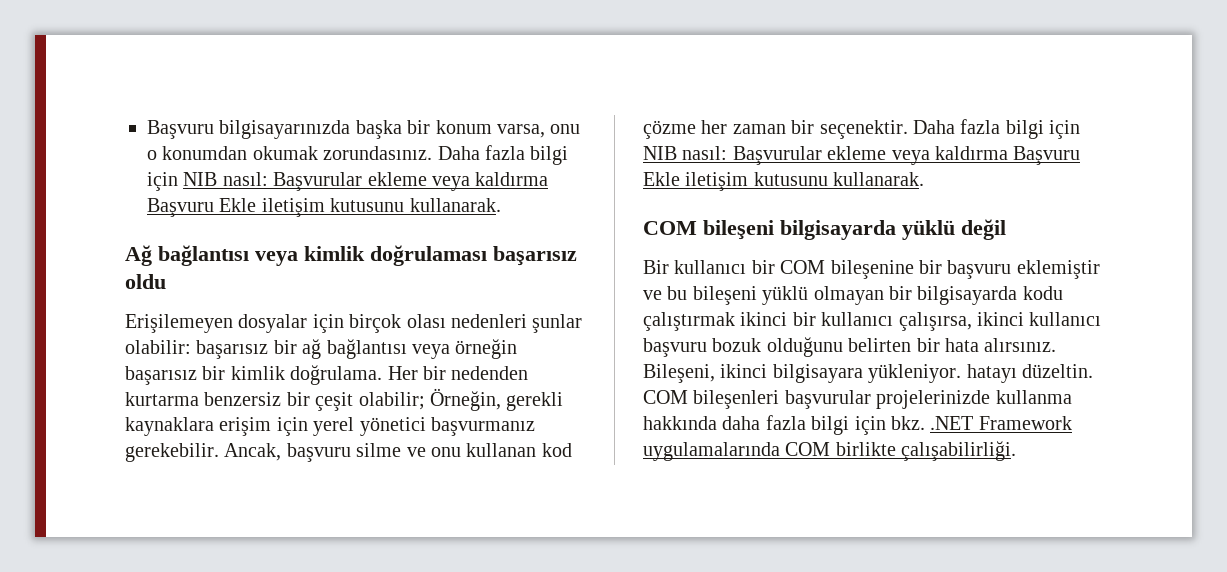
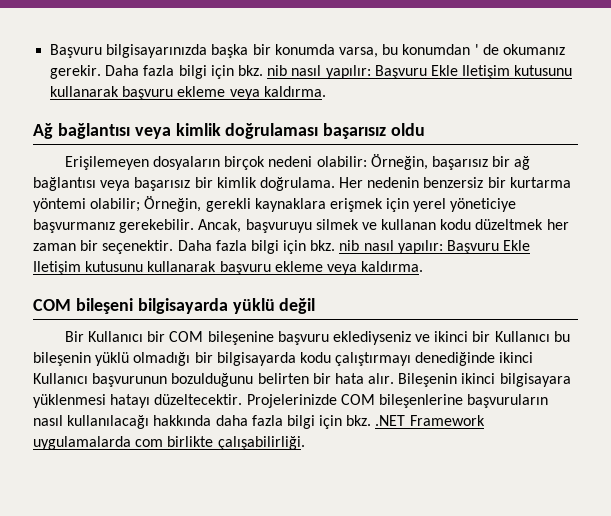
- Başvuru bilgisayarınızda başka bir konum varsa, onu o konumdan okumak zorundasınız. Daha fazla bilgi için NIB nasıl: Başvurular ekleme veya kaldırma Başvuru Ekle iletişim kutusunu kullanarak.
+ Başvuru bilgisayarınızda başka bir konumda varsa, bu konumdan ' de okumanız gerekir. Daha fazla bilgi için bkz. nib nasıl yapılır: Başvuru Ekle Iletişim kutusunu kullanarak başvuru ekleme veya kaldırma.
- Erişilemeyen dosyalar için birçok olası nedenleri şunlar olabilir: başarısız bir ağ bağlantısı veya örneğin başarısız bir kimlik doğrulama.
+ Erişilemeyen dosyaların birçok nedeni olabilir: Örneğin, başarısız bir ağ bağlantısı veya başarısız bir kimlik doğrulama.
- Her bir nedenden kurtarma benzersiz bir çeşit olabilir; Örneğin, gerekli kaynaklara erişim için yerel yönetici başvurmanız gerekebilir.
+ Her nedenin benzersiz bir kurtarma yöntemi olabilir; Örneğin, gerekli kaynaklara erişmek için yerel yöneticiye başvurmanız gerekebilir.
- Ancak, başvuru silme ve onu kullanan kod çözme her zaman bir seçenektir. Daha fazla bilgi için NIB nasıl: Başvurular ekleme veya kaldırma Başvuru Ekle iletişim kutusunu kullanarak.
+ Ancak, başvuruyu silmek ve kullanan kodu düzeltmek her zaman bir seçenektir. Daha fazla bilgi için bkz. nib nasıl yapılır: Başvuru Ekle Iletişim kutusunu kullanarak başvuru ekleme veya kaldırma.
- Bir kullanıcı bir COM bileşenine bir başvuru eklemiştir ve bu bileşeni yüklü olmayan bir bilgisayarda kodu çalıştırmak ikinci bir kullanıcı çalışırsa, ikinci kullanıcı başvuru bozuk olduğunu belirten bir hata alırsınız. Bileşeni, ikinci bilgisayara yükleniyor. hatayı düzeltin. COM bileşenleri başvurular projelerinizde kullanma hakkında daha fazla bilgi için bkz. .NET Framework uygulamalarında COM birlikte çalışabilirliği.
+ Bir Kullanıcı bir COM bileşenine başvuru eklediyseniz ve ikinci bir Kullanıcı bu bileşenin yüklü olmadığı bir bilgisayarda kodu çalıştırmayı denediğinde ikinci Kullanıcı başvurunun bozulduğunu belirten bir hata alır. Bileşenin ikinci bilgisayara yüklenmesi hatayı düzeltecektir. Projelerinizde COM bileşenlerine başvuruların nasıl kullanılacağı hakkında daha fazla bilgi için bkz. .NET Framework uygulamalarda com birlikte çalışabilirliği.

